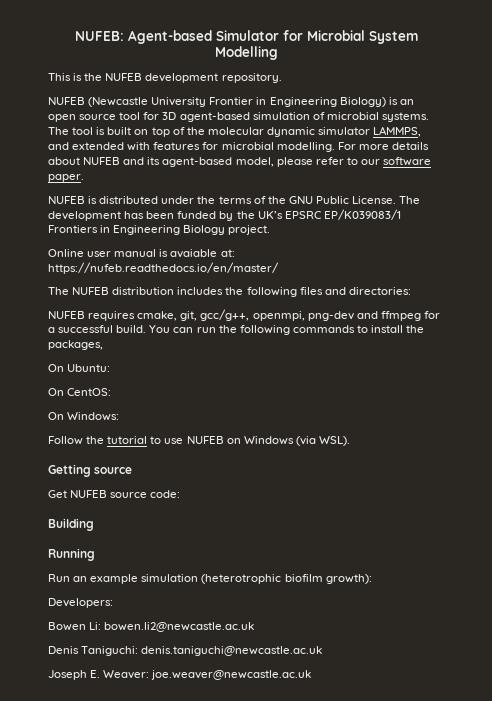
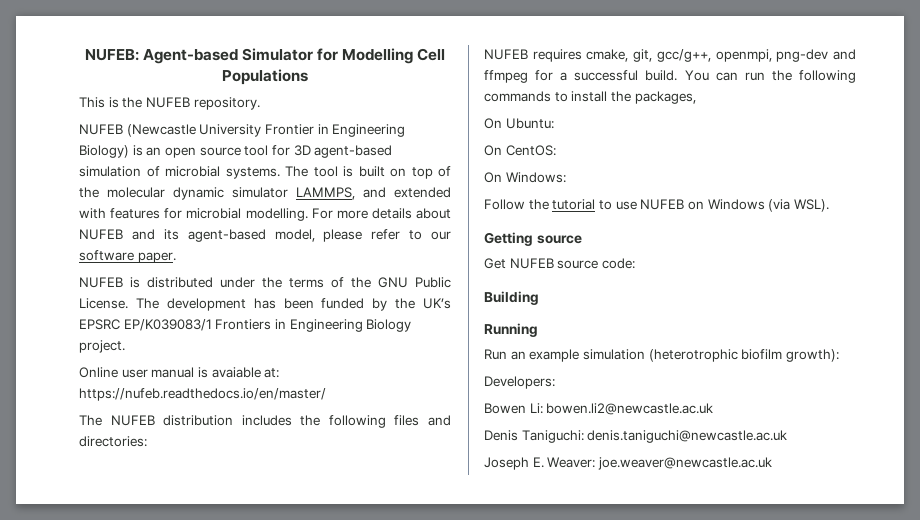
- NUFEB: Agent-based Simulator for Microbial System Modelling
+ NUFEB: Agent-based Simulator for Modelling Cell Populations
- This is the NUFEB development repository.
+ This is the NUFEB repository.

